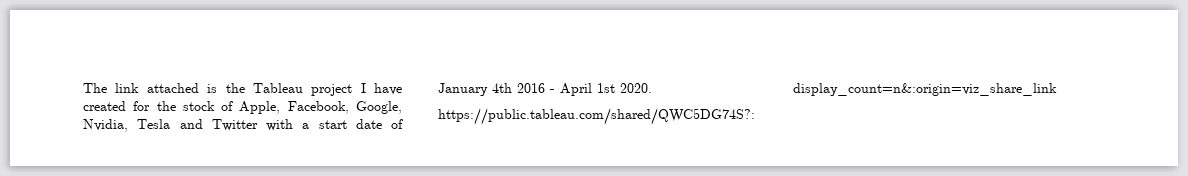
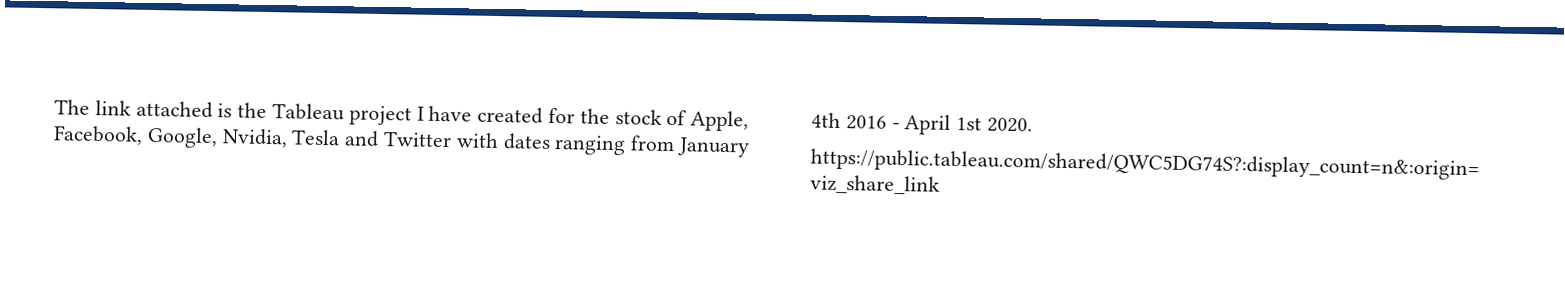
- The link attached is the Tableau project I have created for the stock of Apple, Facebook, Google, Nvidia, Tesla and Twitter with a start date of January 4th 2016 - April 1st 2020.
+ The link attached is the Tableau project I have created for the stock of Apple, Facebook, Google, Nvidia, Tesla and Twitter with dates ranging from January 4th 2016 - April 1st 2020.

